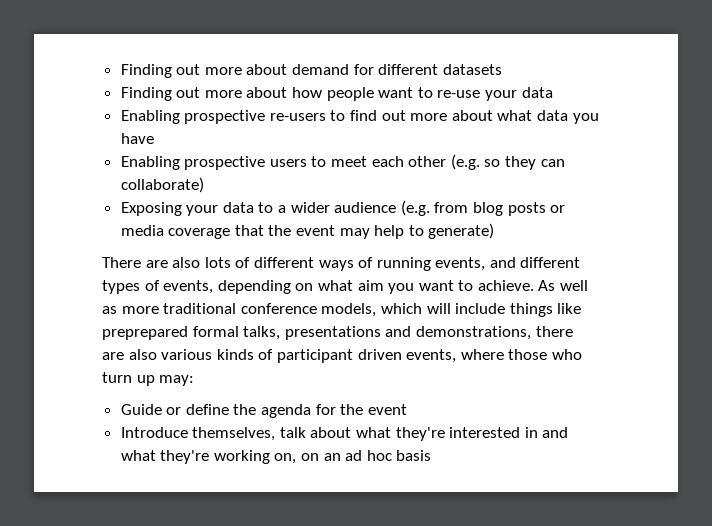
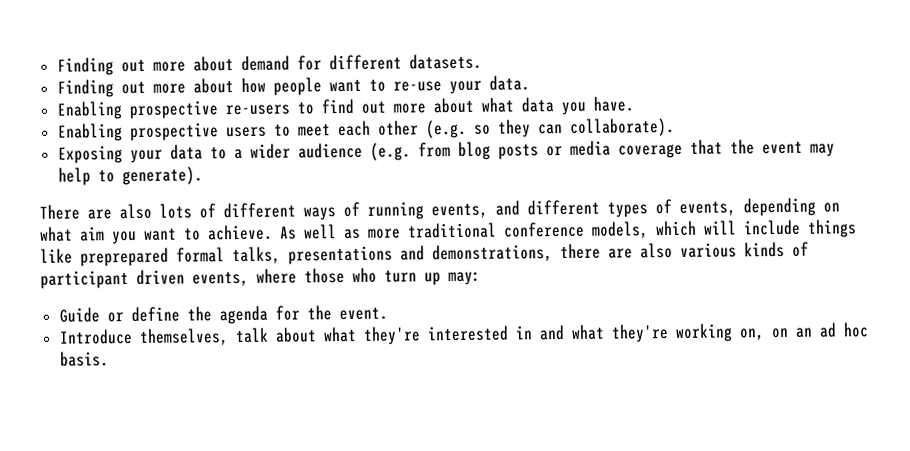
- Finding out more about demand for different datasets
+ Finding out more about demand for different datasets.
- Finding out more about how people want to re-use your data
+ Finding out more about how people want to re-use your data.
- Enabling prospective re-users to find out more about what data you have
+ Enabling prospective re-users to find out more about what data you have.
- Enabling prospective users to meet each other (e.g. so they can collaborate)
+ Enabling prospective users to meet each other (e.g. so they can collaborate).
- Exposing your data to a wider audience (e.g. from blog posts or media coverage that the event may help to generate)
+ Exposing your data to a wider audience (e.g. from blog posts or media coverage that the event may help to generate).
- Guide or define the agenda for the event
+ Guide or define the agenda for the event.
- Introduce themselves, talk about what they're interested in and what they're working on, on an ad hoc basis
+ Introduce themselves, talk about what they're interested in and what they're working on, on an ad hoc basis.

